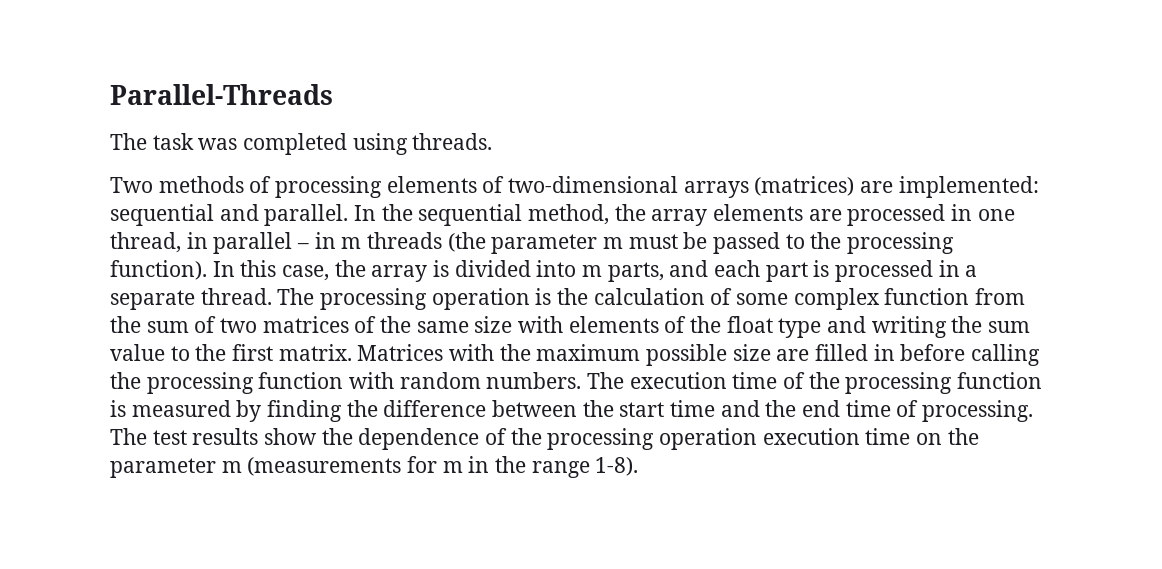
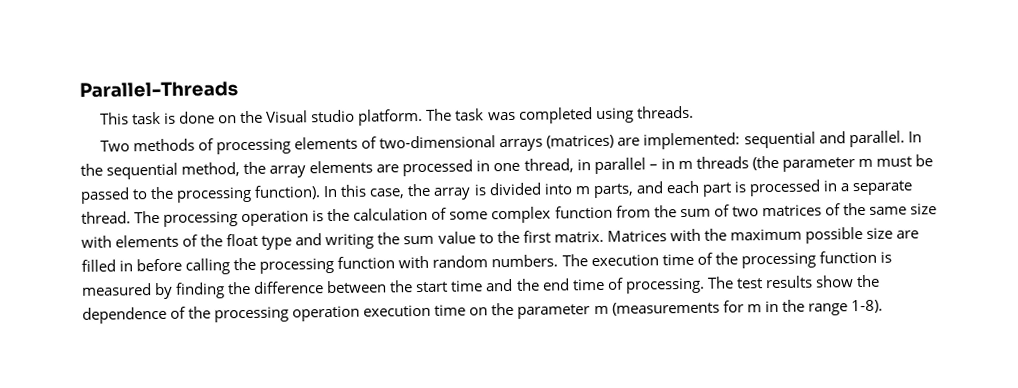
+ This task is done on the Visual studio platform.

